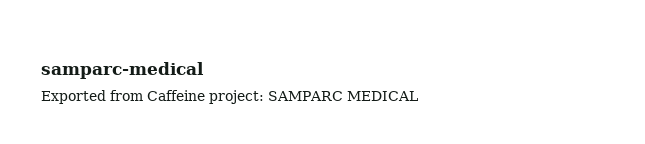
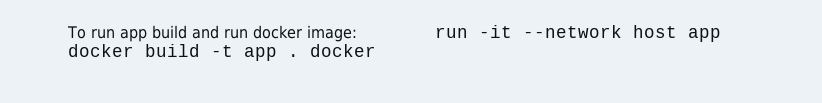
- samparc-medical
- Exported from Caffeine project: SAMPARC MEDICAL
+ To run app build and run docker image: docker build -t app . docker run -it --network host app

